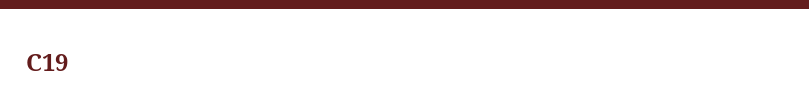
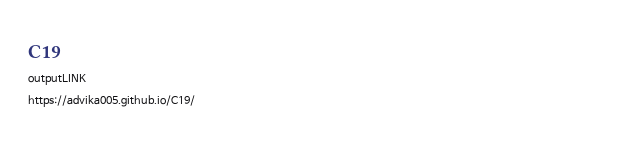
+ outputLINK
+ https://advika005.github.io/C19/

